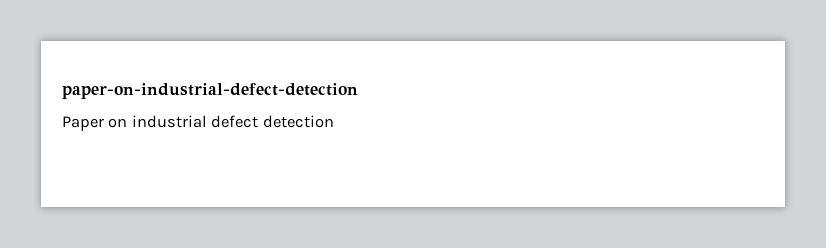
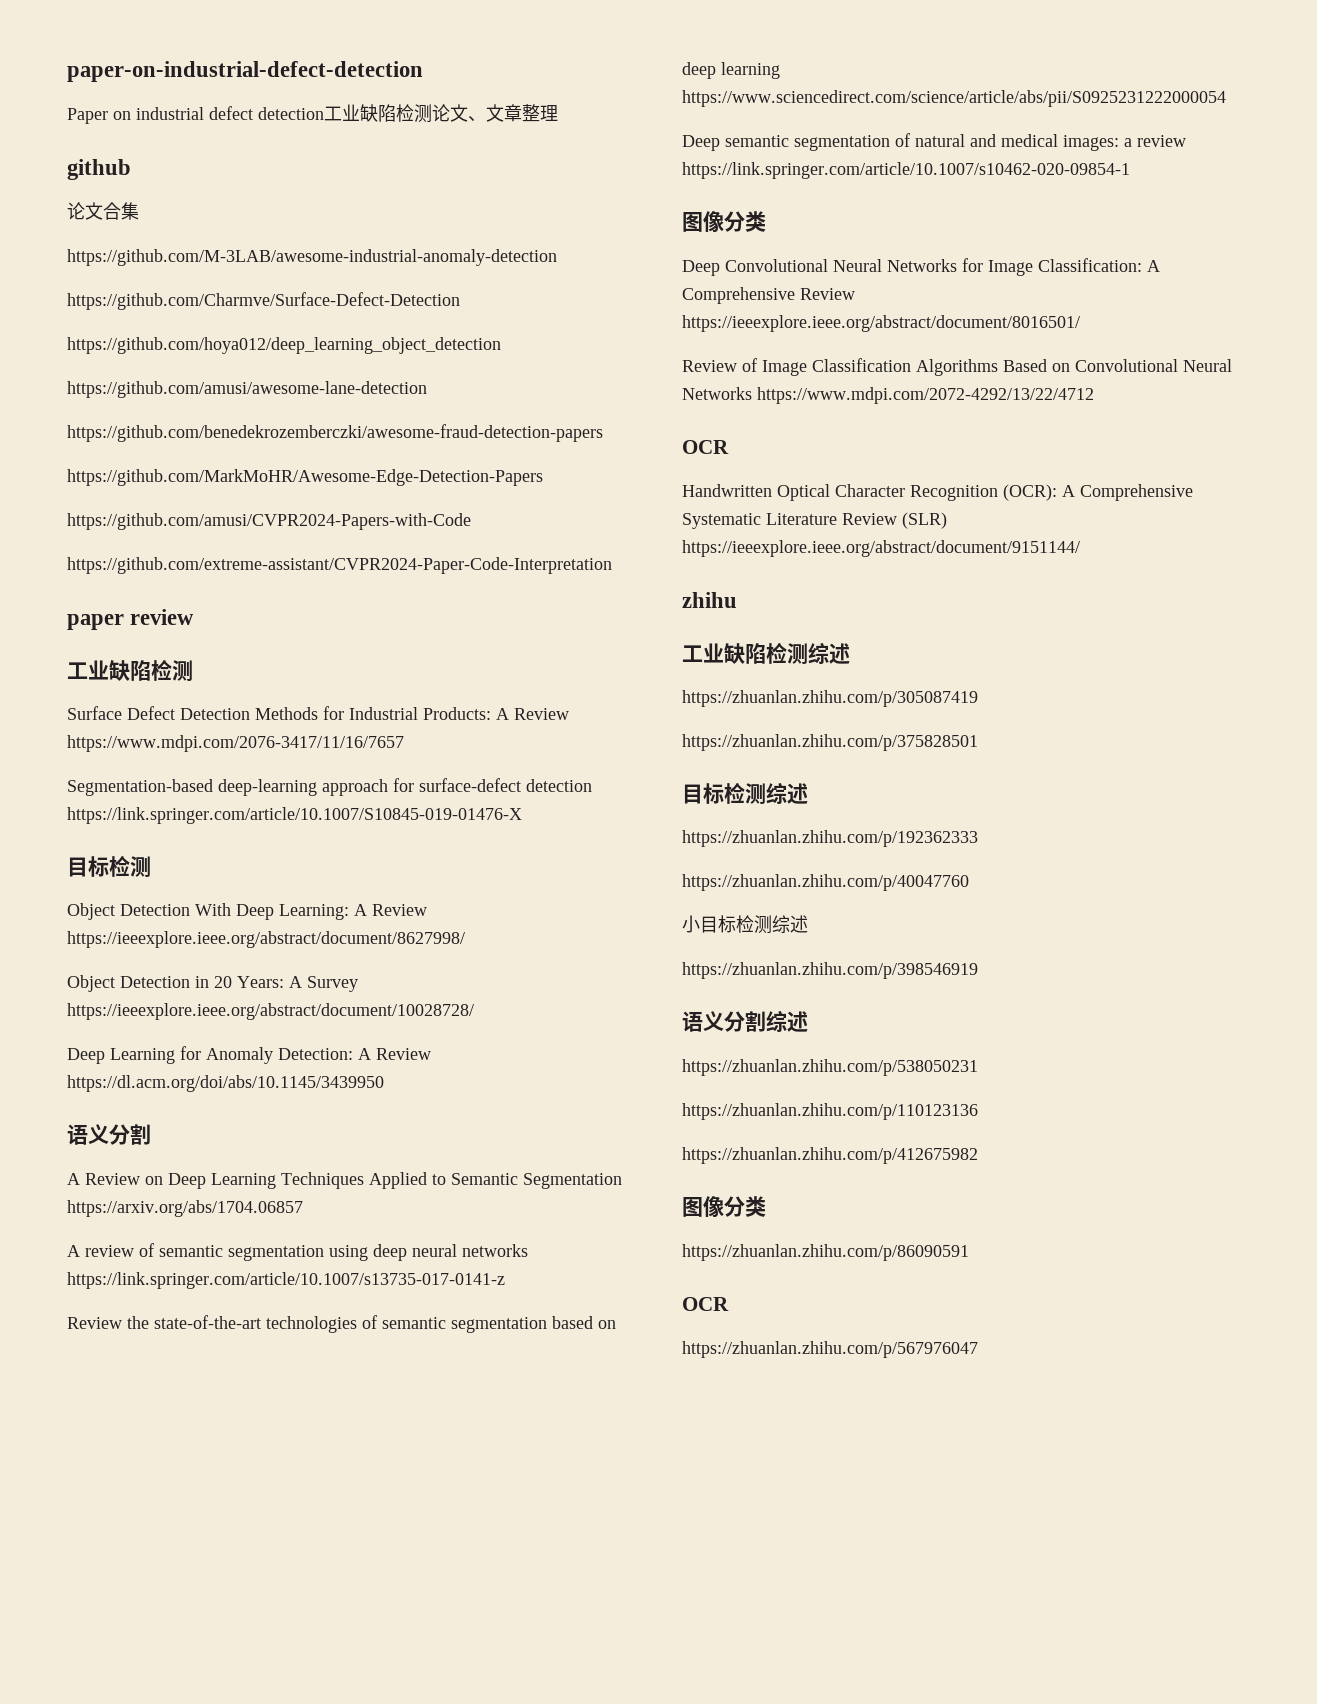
- Paper on industrial defect detection
+ Paper on industrial defect detection工业缺陷检测论文、文章整理
+ github
+ 论文合集
+ https://github.com/M-3LAB/awesome-industrial-anomaly-detection
+ https://github.com/Charmve/Surface-Defect-Detection
+ https://github.com/hoya012/deep_learning_object_detection
+ https://github.com/amusi/awesome-lane-detection
+ https://github.com/benedekrozemberczki/awesome-fraud-detection-papers
+ https://github.com/MarkMoHR/Awesome-Edge-Detection-Papers
+ https://github.com/amusi/CVPR2024-Papers-with-Code
+ https://github.com/extreme-assistant/CVPR2024-Paper-Code-Interpretation
+ paper review
+ 工业缺陷检测
+ Surface Defect Detection Methods for Industrial Products: A Review https://www.mdpi.com/2076-3417/11/16/7657
+ Segmentation-based deep-learning approach for surface-defect detection https://link.springer.com/article/10.1007/S10845-019-01476-X
+ 目标检测
+ Object Detection With Deep Learning: A Review https://ieeexplore.ieee.org/abstract/document/8627998/
+ Object Detection in 20 Years: A Survey https://ieeexplore.ieee.org/abstract/document/10028728/
+ Deep Learning for Anomaly Detection: A Review https://dl.acm.org/doi/abs/10.1145/3439950
+ 语义分割
+ A Review on Deep Learning Techniques Applied to Semantic Segmentation https://arxiv.org/abs/1704.06857
+ A review of semantic segmentation using deep neural networks https://link.springer.com/article/10.1007/s13735-017-0141-z
+ Review the state-of-the-art technologies of semantic segmentation based on deep learning https://www.sciencedirect.com/science/article/abs/pii/S0925231222000054
+ Deep semantic segmentation of natural and medical images: a review https://link.springer.com/article/10.1007/s10462-020-09854-1
+ 图像分类
+ Deep Convolutional Neural Networks for Image Classification: A Comprehensive Review https://ieeexplore.ieee.org/abstract/document/8016501/
+ Review of Image Classification Algorithms Based on Convolutional Neural Networks https://www.mdpi.com/2072-4292/13/22/4712
+ OCR
+ Handwritten Optical Character Recognition (OCR): A Comprehensive Systematic Literature Review (SLR) https://ieeexplore.ieee.org/abstract/document/9151144/
+ zhihu
+ 工业缺陷检测综述
+ https://zhuanlan.zhihu.com/p/305087419
+ https://zhuanlan.zhihu.com/p/375828501
+ 目标检测综述
+ https://zhuanlan.zhihu.com/p/192362333
+ https://zhuanlan.zhihu.com/p/40047760
+ 小目标检测综述
+ https://zhuanlan.zhihu.com/p/398546919
+ 语义分割综述
+ https://zhuanlan.zhihu.com/p/538050231
+ https://zhuanlan.zhihu.com/p/110123136
+ https://zhuanlan.zhihu.com/p/412675982
+ 图像分类
+ https://zhuanlan.zhihu.com/p/86090591
+ OCR
+ https://zhuanlan.zhihu.com/p/567976047

